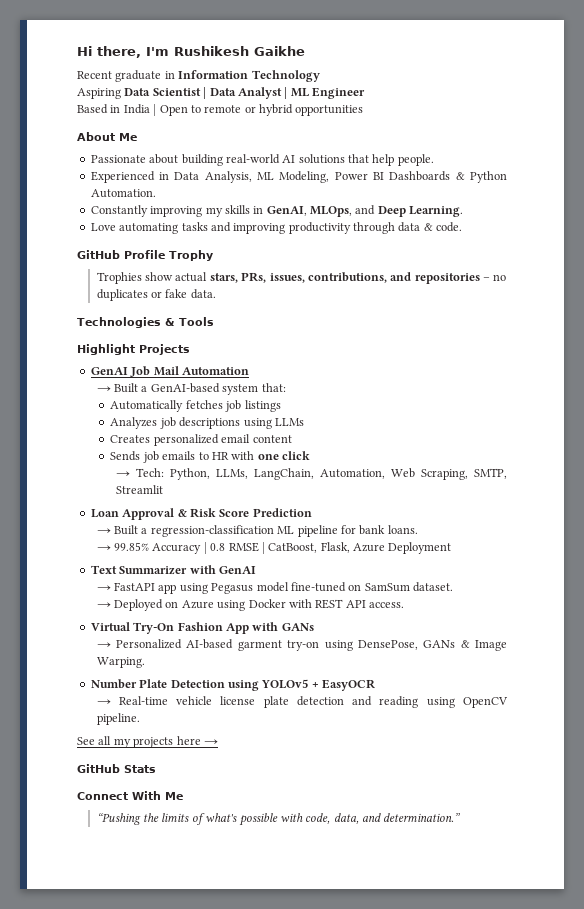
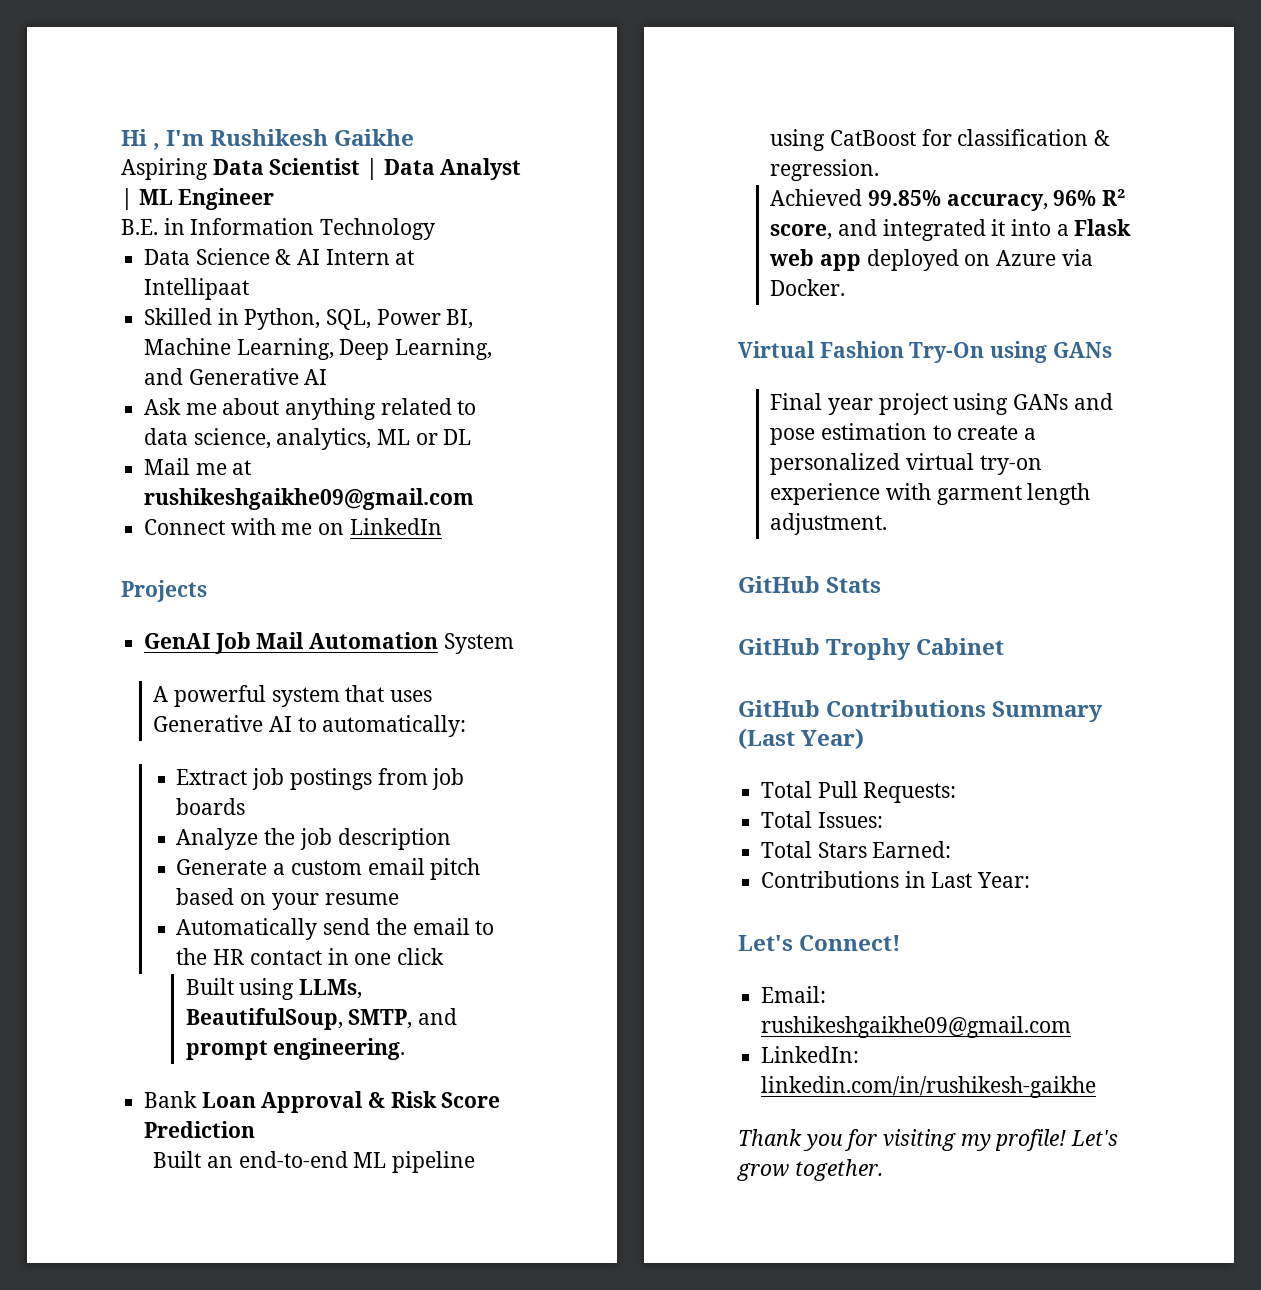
- Hi there, I'm Rushikesh Gaikhe
+ Hi , I'm Rushikesh Gaikhe
- Recent graduate in Information Technology
- Based in India | Open to remote or hybrid opportunities
- About Me
- Passionate about building real-world AI solutions that help people.
- Experienced in Data Analysis, ML Modeling, Power BI Dashboards & Python Automation.
- Constantly improving my skills in GenAI, MLOps, and Deep Learning.
- Love automating tasks and improving productivity through data & code.
- GitHub Profile Trophy
- Trophies show actual stars, PRs, issues, contributions, and repositories – no duplicates or fake data.
- Technologies & Tools
- Highlight Projects
+ B.E. in Information Technology
+ Data Science & AI Intern at Intellipaat
+ Skilled in Python, SQL, Power BI, Machine Learning, Deep Learning, and Generative AI
+ Ask me about anything related to data science, analytics, ML or DL
+ Mail me at rushikeshgaikhe09@gmail.com
+ Connect with me on LinkedIn
+ Projects
- GenAI Job Mail Automation
- → Built a GenAI-based system that:
- Automatically fetches job listings
- Analyzes job descriptions using LLMs
- Creates personalized email content
- Sends job emails to HR with one click
- → Tech: Python, LLMs, LangChain, Automation, Web Scraping, SMTP, Streamlit
- Loan Approval & Risk Score Prediction
+ GenAI Job Mail Automation System
+ A powerful system that uses Generative AI to automatically:
+ Extract job postings from job boards
+ Analyze the job description
+ Generate a custom email pitch based on your resume
+ Automatically send the email to the HR contact in one click
+ Built using LLMs, BeautifulSoup, SMTP, and prompt engineering.
+ Bank Loan Approval & Risk Score Prediction
- → Built a regression-classification ML pipeline for bank loans.
- → 99.85% Accuracy | 0.8 RMSE | CatBoost, Flask, Azure Deployment
- Text Summarizer with GenAI
- → FastAPI app using Pegasus model fine-tuned on SamSum dataset.
- → Deployed on Azure using Docker with REST API access.
- Virtual Try-On Fashion App with GANs
- → Personalized AI-based garment try-on using DensePose, GANs & Image Warping.
- Number Plate Detection using YOLOv5 + EasyOCR
- → Real-time vehicle license plate detection and reading using OpenCV pipeline.
- See all my projects here →
+ Built an end-to-end ML pipeline using CatBoost for classification & regression.
+ Achieved 99.85% accuracy, 96% R² score, and integrated it into a Flask web app deployed on Azure via Docker.
+ Virtual Fashion Try-On using GANs
+ Final year project using GANs and pose estimation to create a personalized virtual try-on experience with garment length adjustment.
  GitHub Stats
- Connect With Me
- “Pushing the limits of what's possible with code, data, and determination.”
+ GitHub Trophy Cabinet
+ GitHub Contributions Summary (Last Year)
+ Total Pull Requests:
+ Total Issues:
+ Total Stars Earned:
+ Contributions in Last Year:
+ Let's Connect!
+ Email: rushikeshgaikhe09@gmail.com
+ LinkedIn: linkedin.com/in/rushikesh-gaikhe
+ Thank you for visiting my profile! Let's grow together.

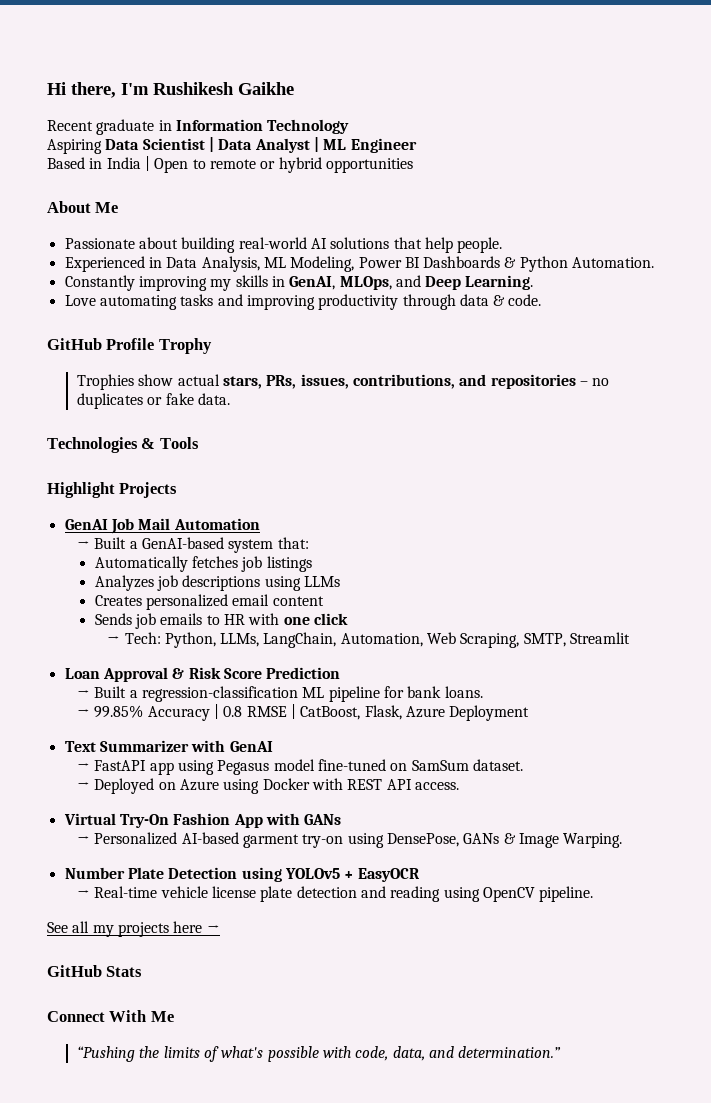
- Hi , I'm Rushikesh Gaikhe
+ Hi there, I'm Rushikesh Gaikhe
+ Recent graduate in Information Technology
- B.E. in Information Technology
- Data Science & AI Intern at Intellipaat
- Skilled in Python, SQL, Power BI, Machine Learning, Deep Learning, and Generative AI
- Ask me about anything related to data science, analytics, ML or DL
- Mail me at rushikeshgaikhe09@gmail.com
- Connect with me on LinkedIn
- Projects
+ Based in India | Open to remote or hybrid opportunities
+ About Me
+ Passionate about building real-world AI solutions that help people.
+ Experienced in Data Analysis, ML Modeling, Power BI Dashboards & Python Automation.
+ Constantly improving my skills in GenAI, MLOps, and Deep Learning.
+ Love automating tasks and improving productivity through data & code.
+ GitHub Profile Trophy
+ Trophies show actual stars, PRs, issues, contributions, and repositories – no duplicates or fake data.
+ Technologies & Tools
+ Highlight Projects
- GenAI Job Mail Automation System
- A powerful system that uses Generative AI to automatically:
- Extract job postings from job boards
- Analyze the job description
- Generate a custom email pitch based on your resume
- Automatically send the email to the HR contact in one click
- Built using LLMs, BeautifulSoup, SMTP, and prompt engineering.
- Bank Loan Approval & Risk Score Prediction
+ GenAI Job Mail Automation
+ → Built a GenAI-based system that:
+ Automatically fetches job listings
+ Analyzes job descriptions using LLMs
+ Creates personalized email content
+ Sends job emails to HR with one click
+ → Tech: Python, LLMs, LangChain, Automation, Web Scraping, SMTP, Streamlit
+ Loan Approval & Risk Score Prediction
- Built an end-to-end ML pipeline using CatBoost for classification & regression.
- Achieved 99.85% accuracy, 96% R² score, and integrated it into a Flask web app deployed on Azure via Docker.
- Virtual Fashion Try-On using GANs
- Final year project using GANs and pose estimation to create a personalized virtual try-on experience with garment length adjustment.
+ → Built a regression-classification ML pipeline for bank loans.
+ → 99.85% Accuracy | 0.8 RMSE | CatBoost, Flask, Azure Deployment
+ Text Summarizer with GenAI
+ → FastAPI app using Pegasus model fine-tuned on SamSum dataset.
+ → Deployed on Azure using Docker with REST API access.
+ Virtual Try-On Fashion App with GANs
+ → Personalized AI-based garment try-on using DensePose, GANs & Image Warping.
+ Number Plate Detection using YOLOv5 + EasyOCR
+ → Real-time vehicle license plate detection and reading using OpenCV pipeline.
+ See all my projects here →
  GitHub Stats
- GitHub Trophy Cabinet
- GitHub Contributions Summary (Last Year)
- Total Pull Requests:
- Total Issues:
- Total Stars Earned:
- Contributions in Last Year:
- Let's Connect!
- Email: rushikeshgaikhe09@gmail.com
- LinkedIn: linkedin.com/in/rushikesh-gaikhe
- Thank you for visiting my profile! Let's grow together.
+ Connect With Me
+ “Pushing the limits of what's possible with code, data, and determination.”

